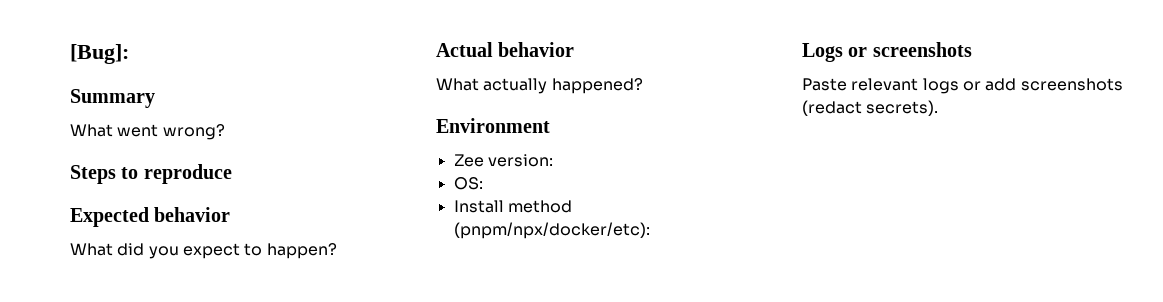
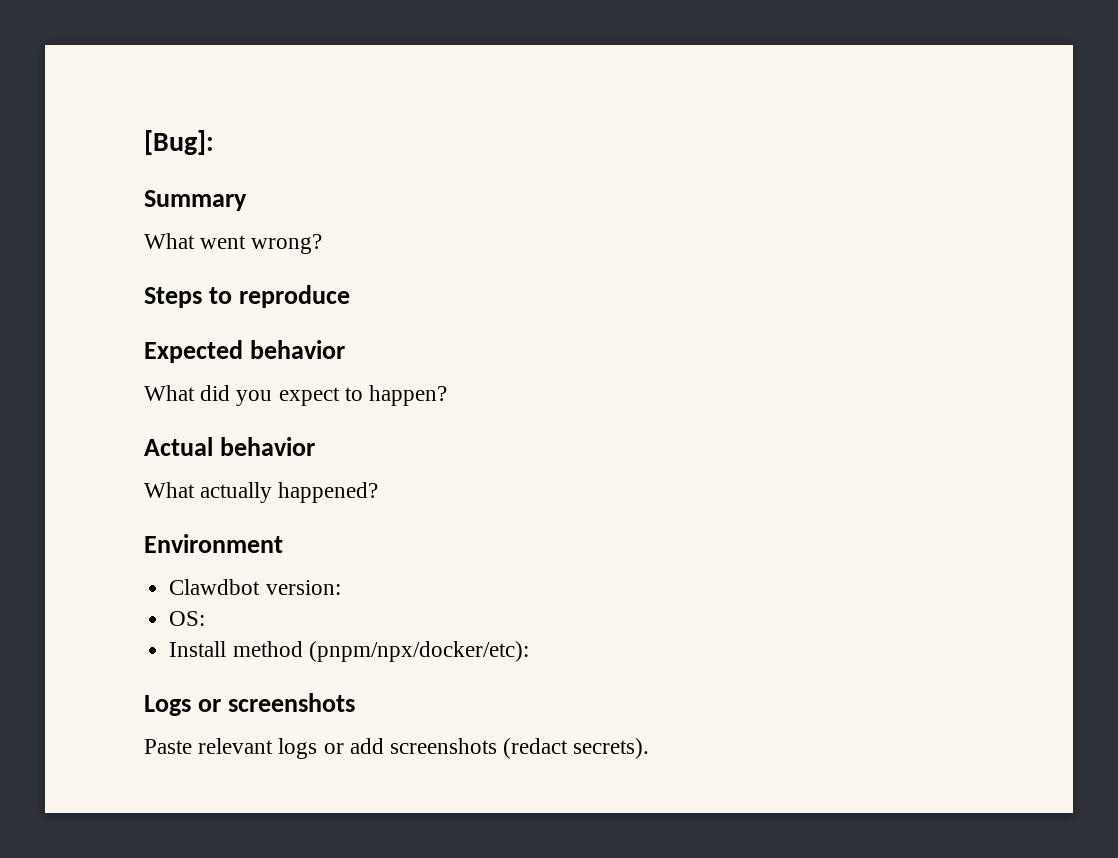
- Zee version:
+ Clawdbot version:

